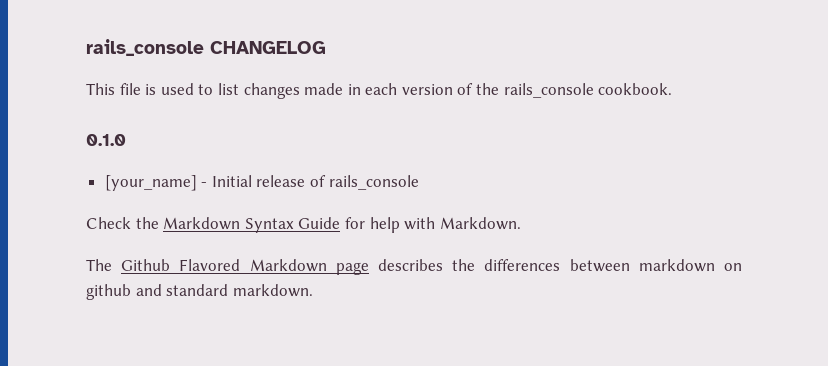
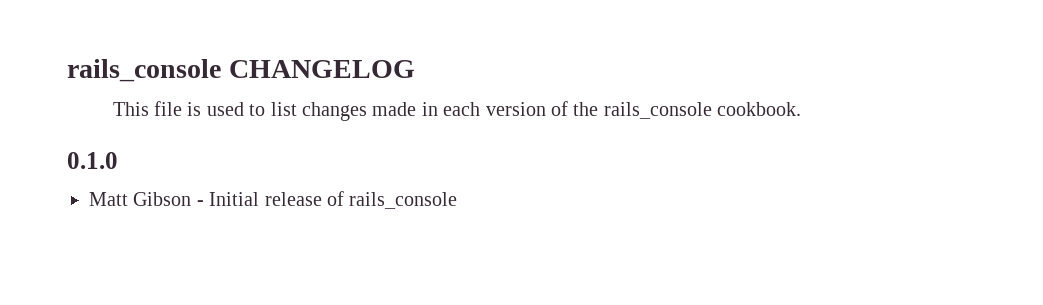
- [your_name] - Initial release of rails_console
+ Matt Gibson - Initial release of rails_console
- Check the Markdown Syntax Guide for help with Markdown.
- The Github Flavored Markdown page describes the differences between markdown on github and standard markdown.

